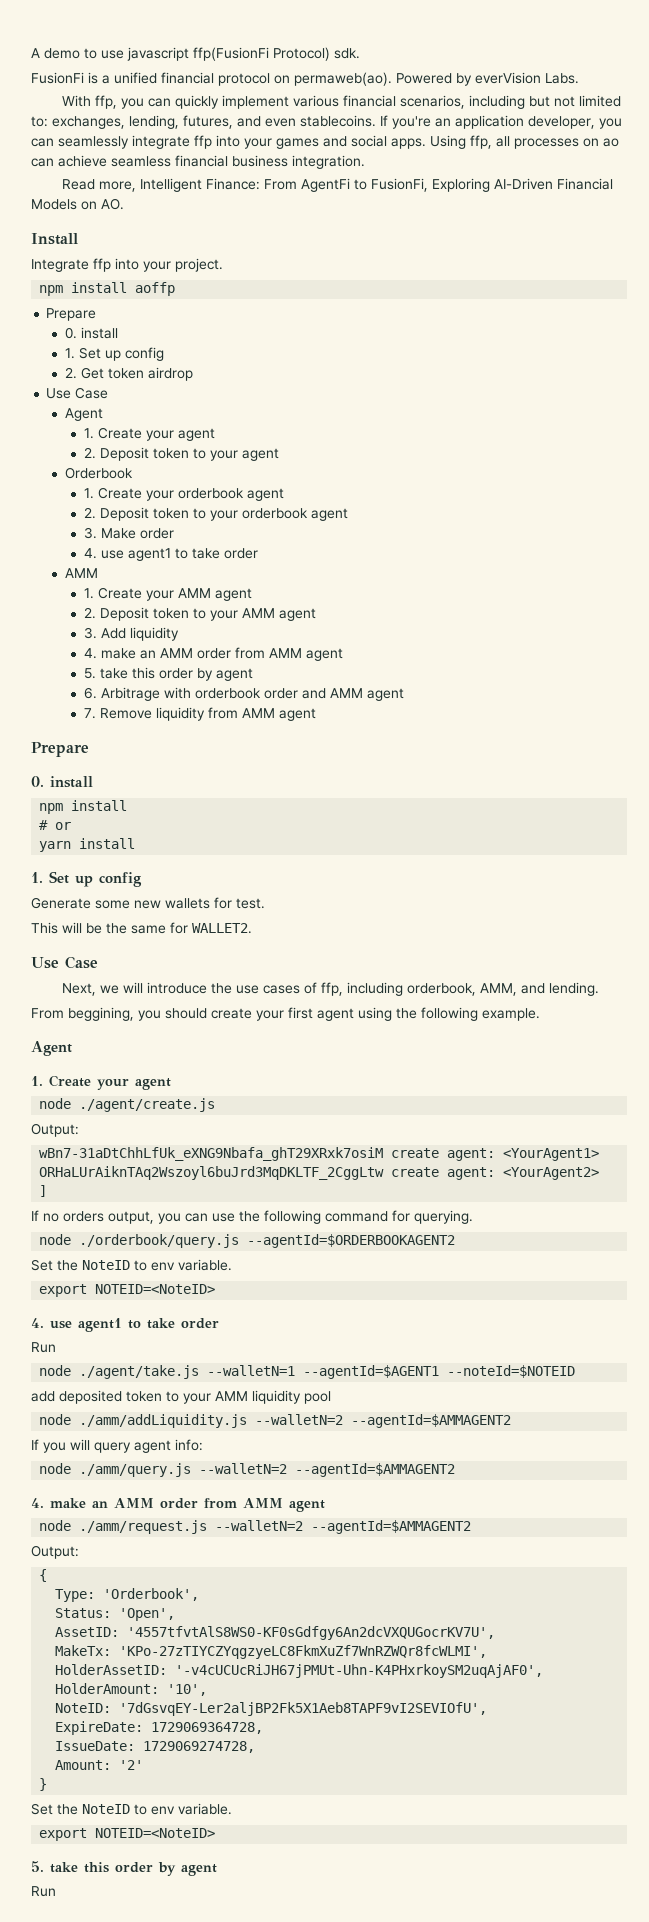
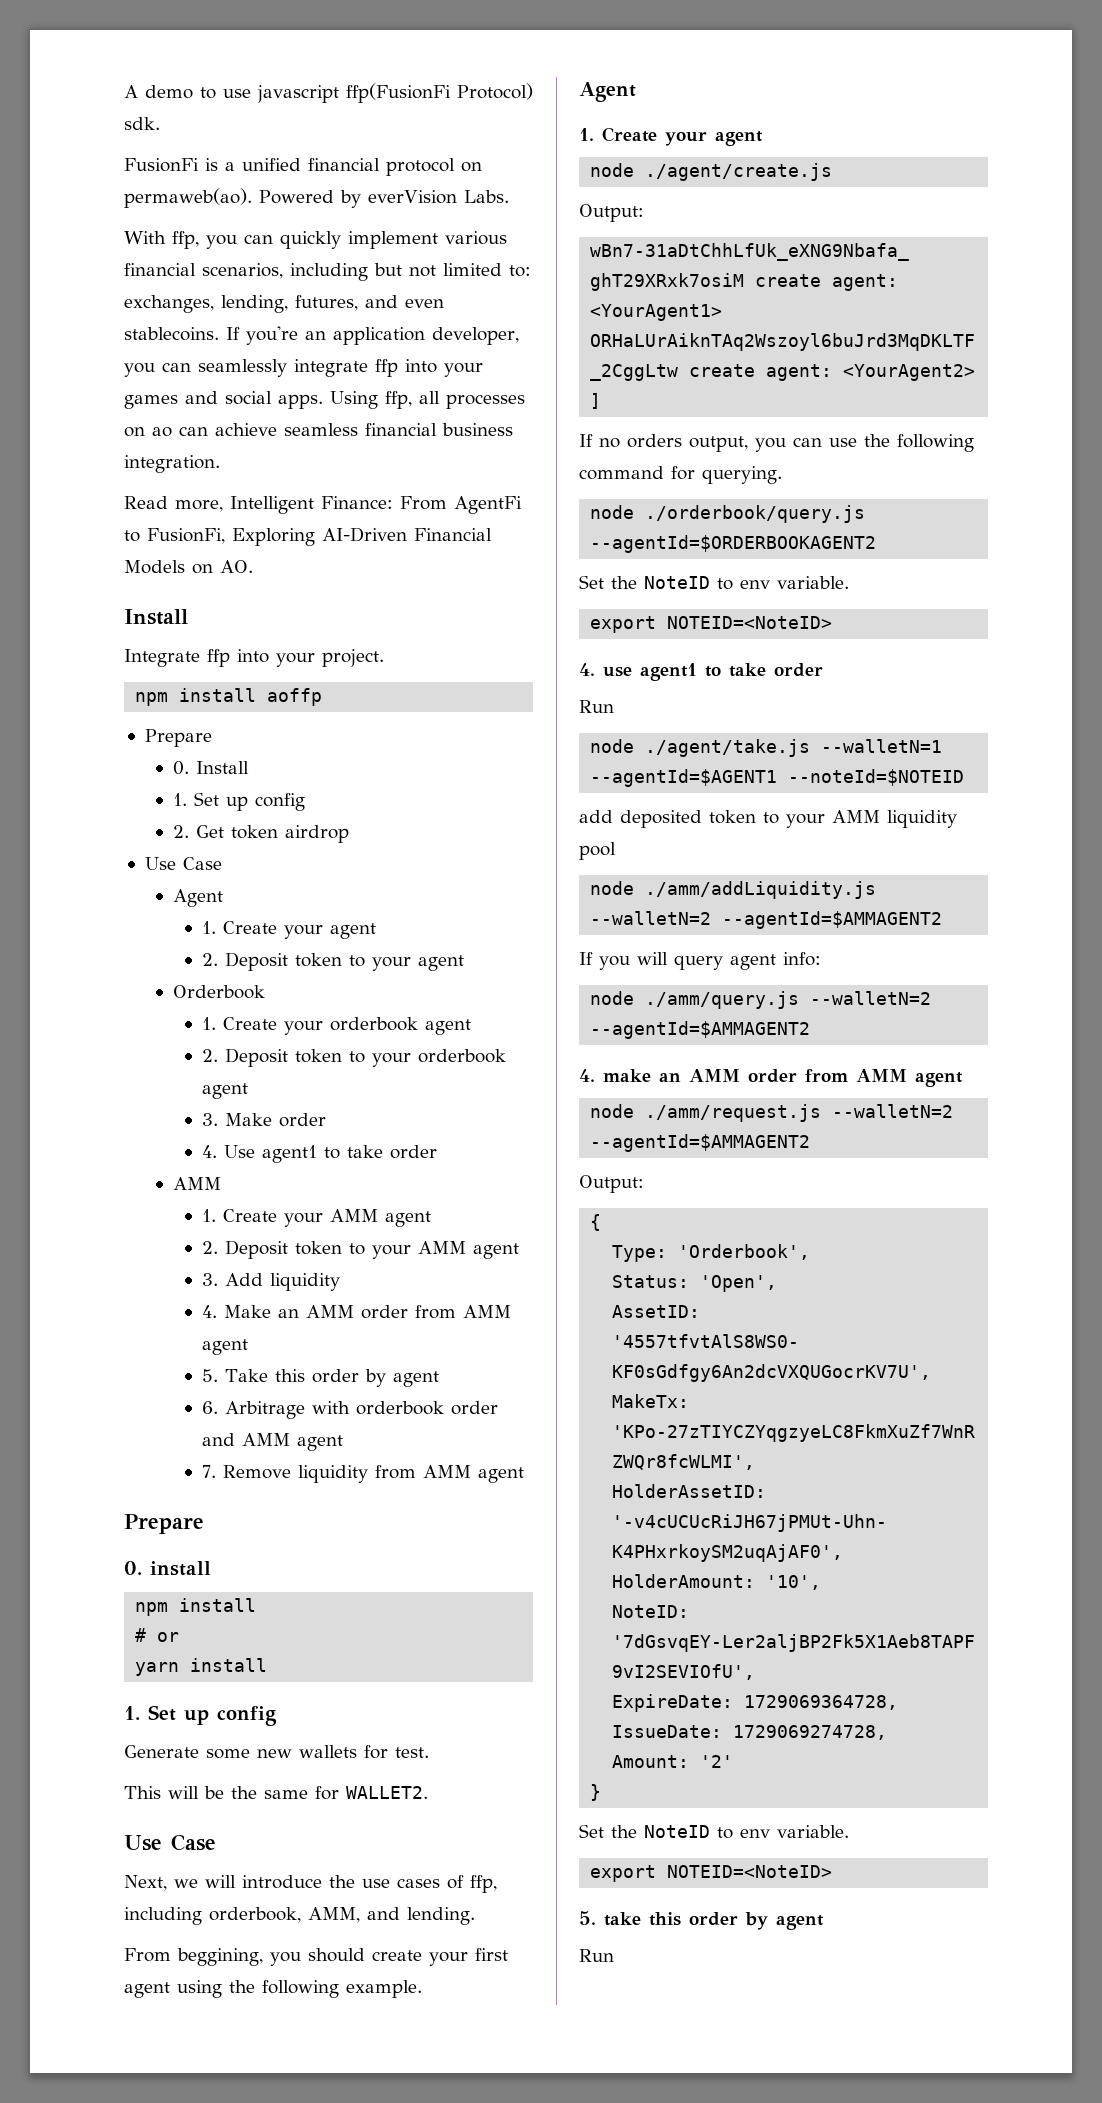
  npm install aoffp
  Prepare
- 0. install
+ 0. Install
  3. Make order
- 4. use agent1 to take order
+ 4. Use agent1 to take order
  3. Add liquidity
- 4. make an AMM order from AMM agent
- 5. take this order by agent
+ 4. Make an AMM order from AMM agent
+ 5. Take this order by agent

